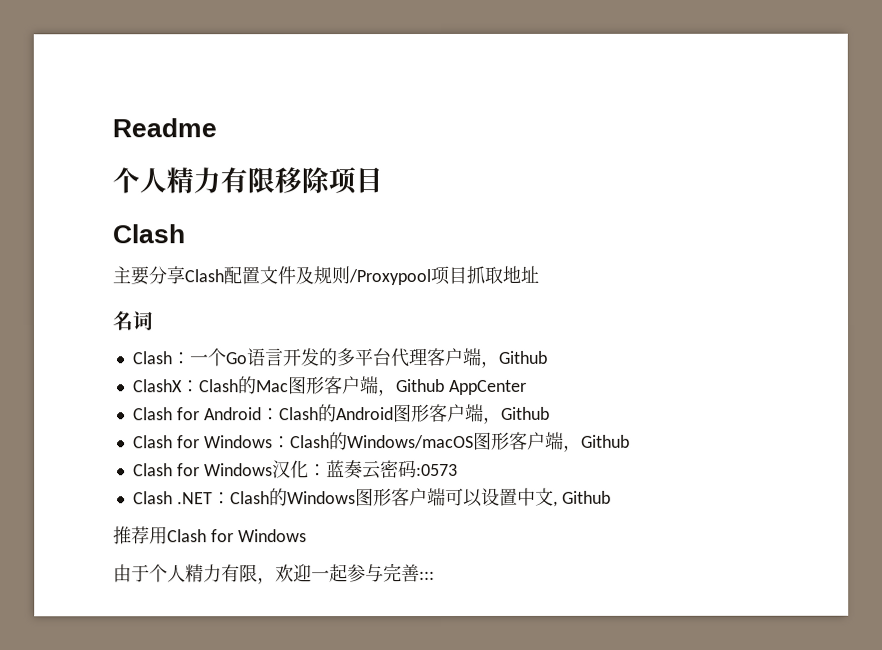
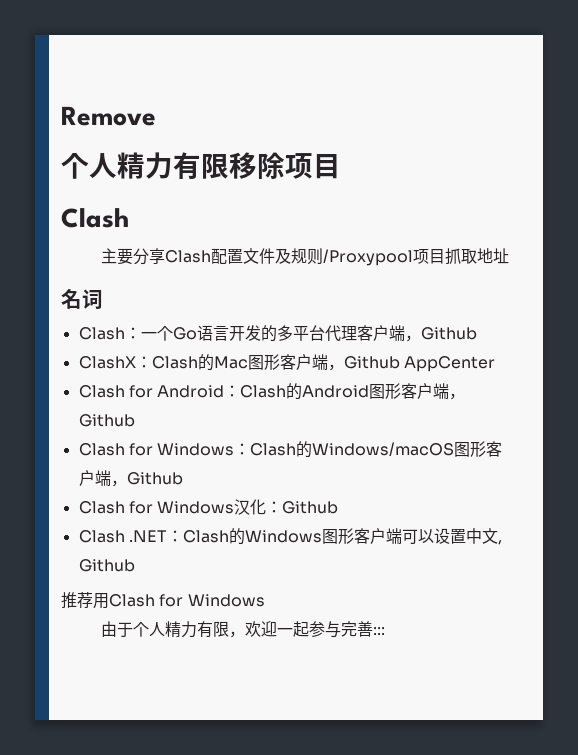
- Readme
+ Remove
- Clash for Windows汉化：蓝奏云密码:0573
+ Clash for Windows汉化：Github

